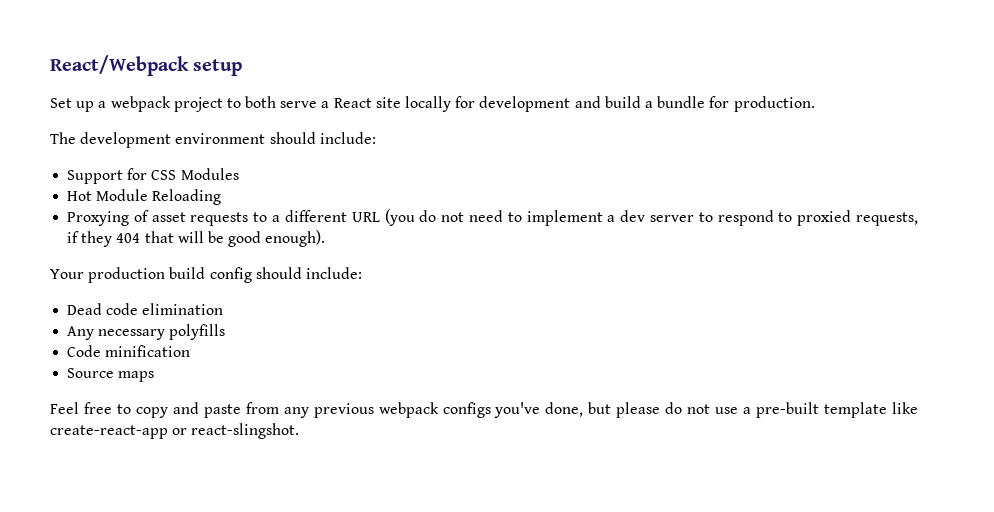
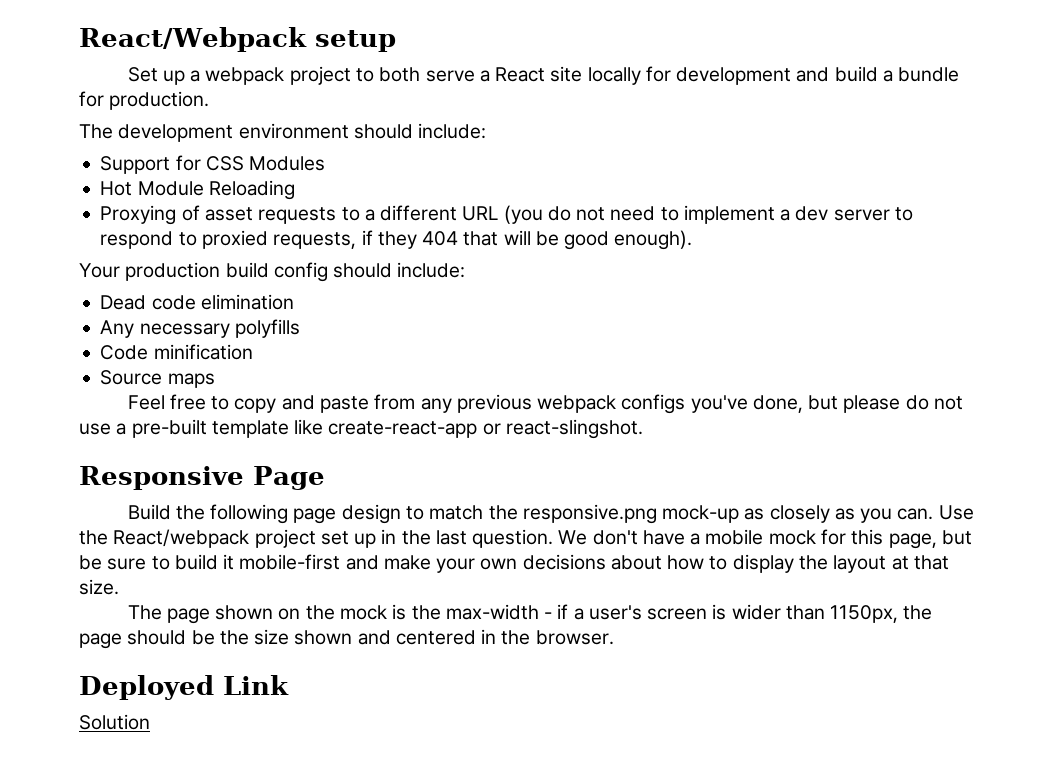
+ Responsive Page
+ Build the following page design to match the responsive.png mock-up as closely as you can. Use the React/webpack project set up in the last question. We don't have a mobile mock for this page, but be sure to build it mobile-first and make your own decisions about how to display the layout at that size.
+ The page shown on the mock is the max-width - if a user's screen is wider than 1150px, the page should be the size shown and centered in the browser.
+ Deployed Link
+ Solution

